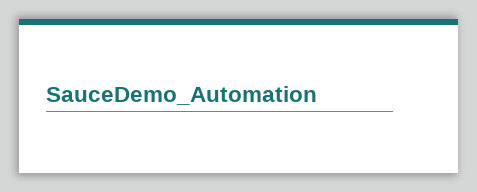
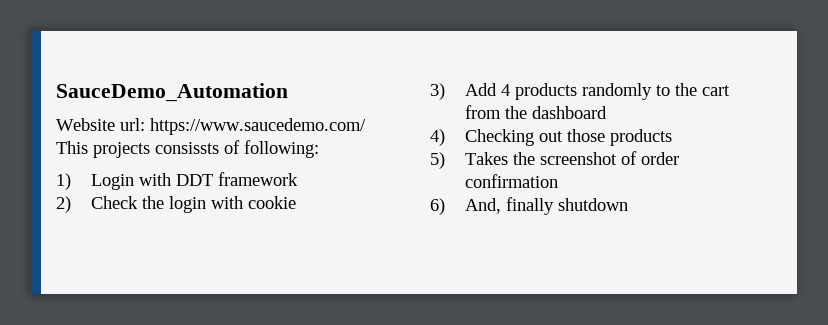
+ Website url: https://www.saucedemo.com/ This projects consissts of following:
+ 1) Login with DDT framework
+ 2) Check the login with cookie
+ 3) Add 4 products randomly to the cart from the dashboard
+ 4) Checking out those products
+ 5) Takes the screenshot of order confirmation
+ 6) And, finally shutdown

